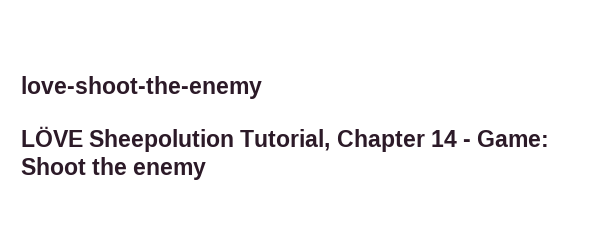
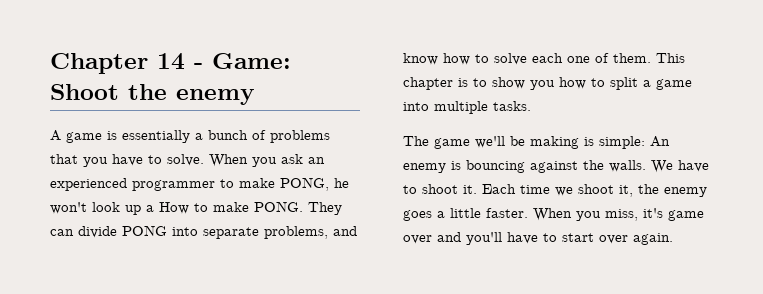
- love-shoot-the-enemy
- LÖVE Sheepolution Tutorial, Chapter 14 - Game: Shoot the enemy
+ Chapter 14 - Game: Shoot the enemy
+ A game is essentially a bunch of problems that you have to solve. When you ask an experienced programmer to make PONG, he won't look up a How to make PONG. They can divide PONG into separate problems, and know how to solve each one of them. This chapter is to show you how to split a game into multiple tasks.
+ The game we'll be making is simple: An enemy is bouncing against the walls. We have to shoot it. Each time we shoot it, the enemy goes a little faster. When you miss, it's game over and you'll have to start over again.

